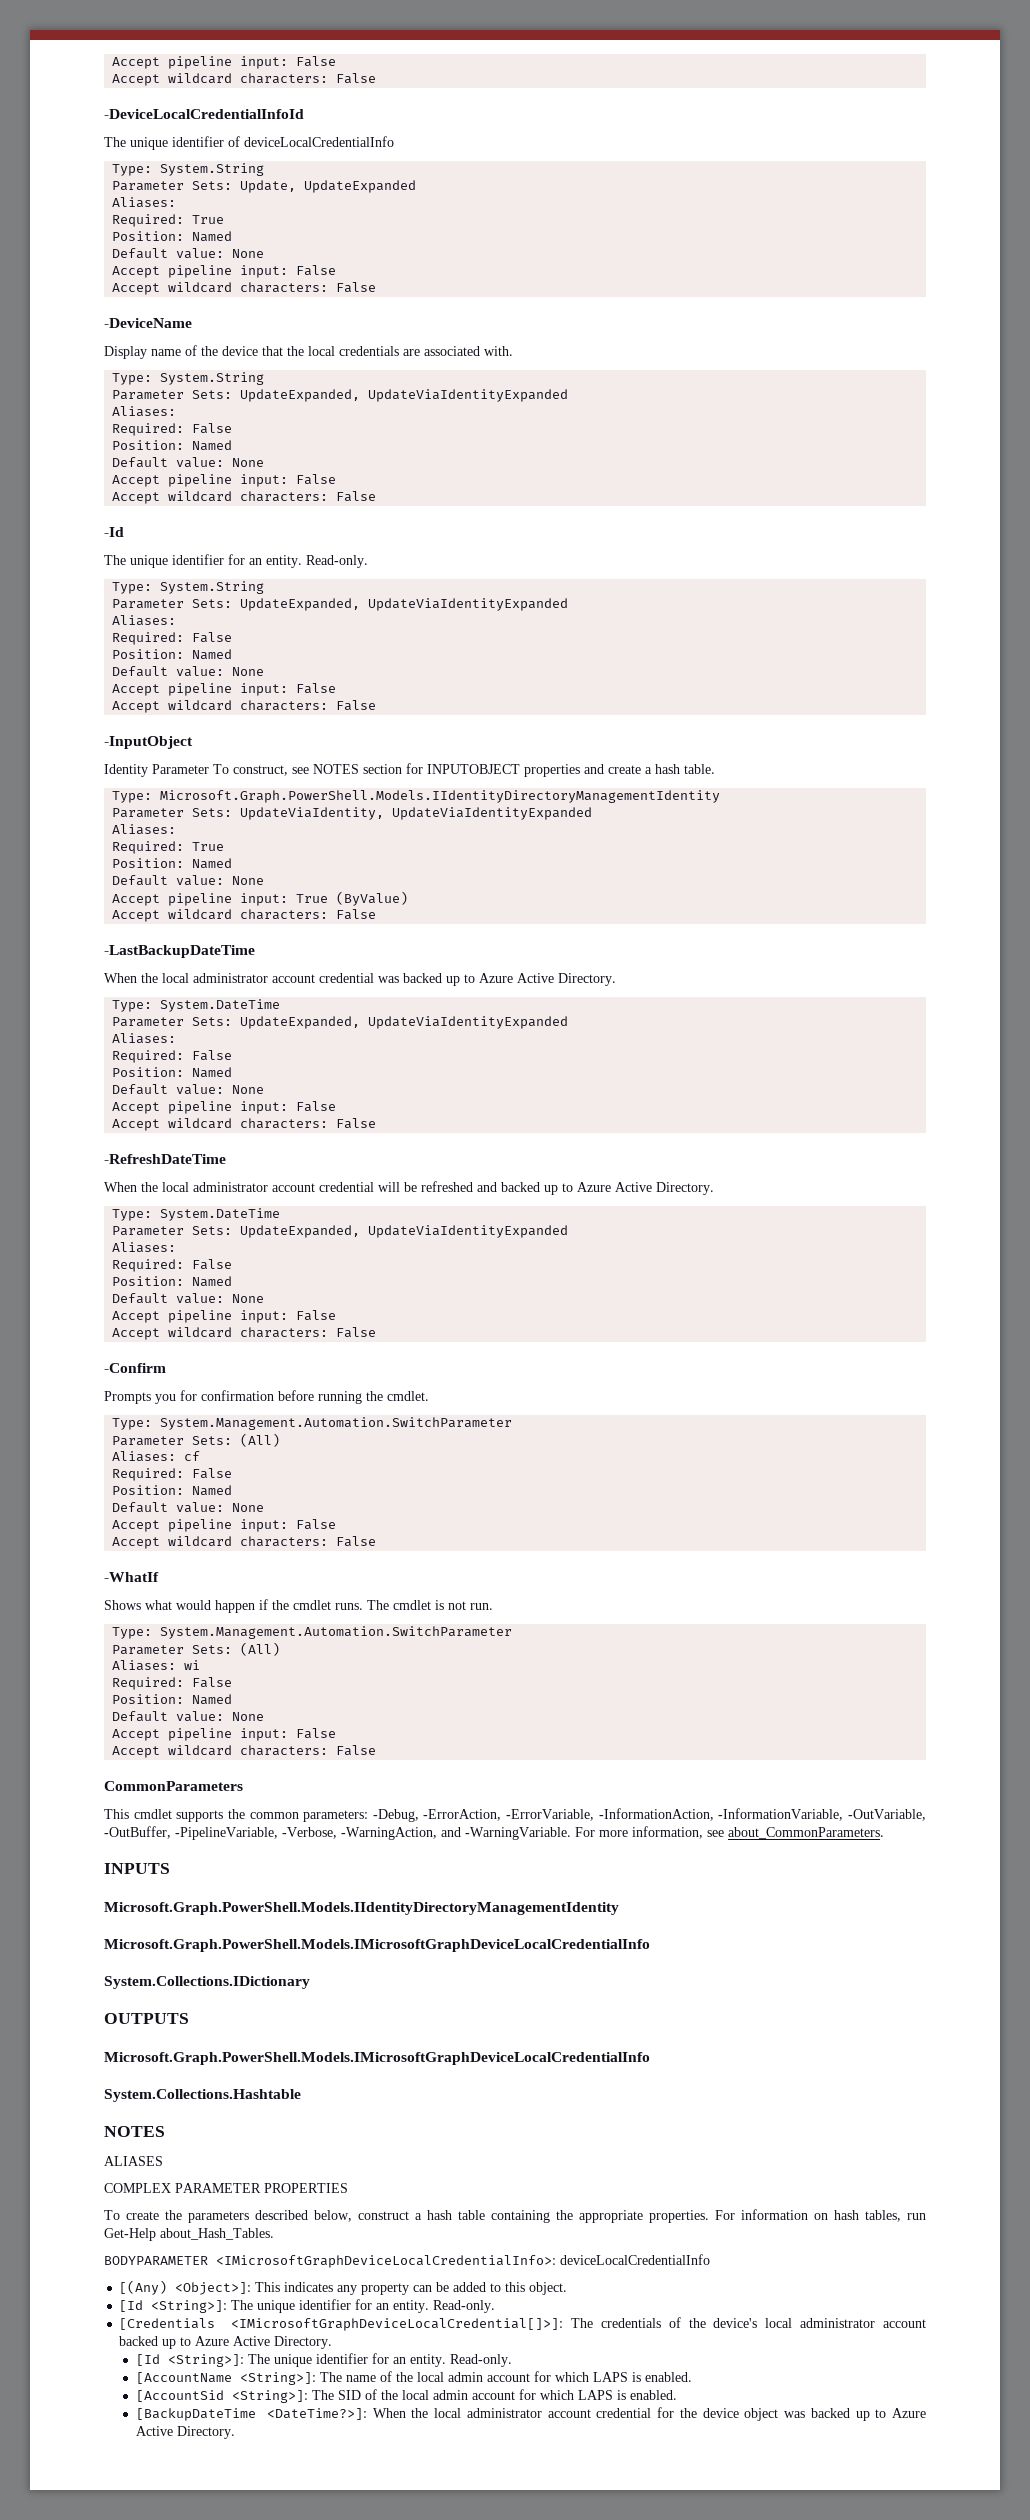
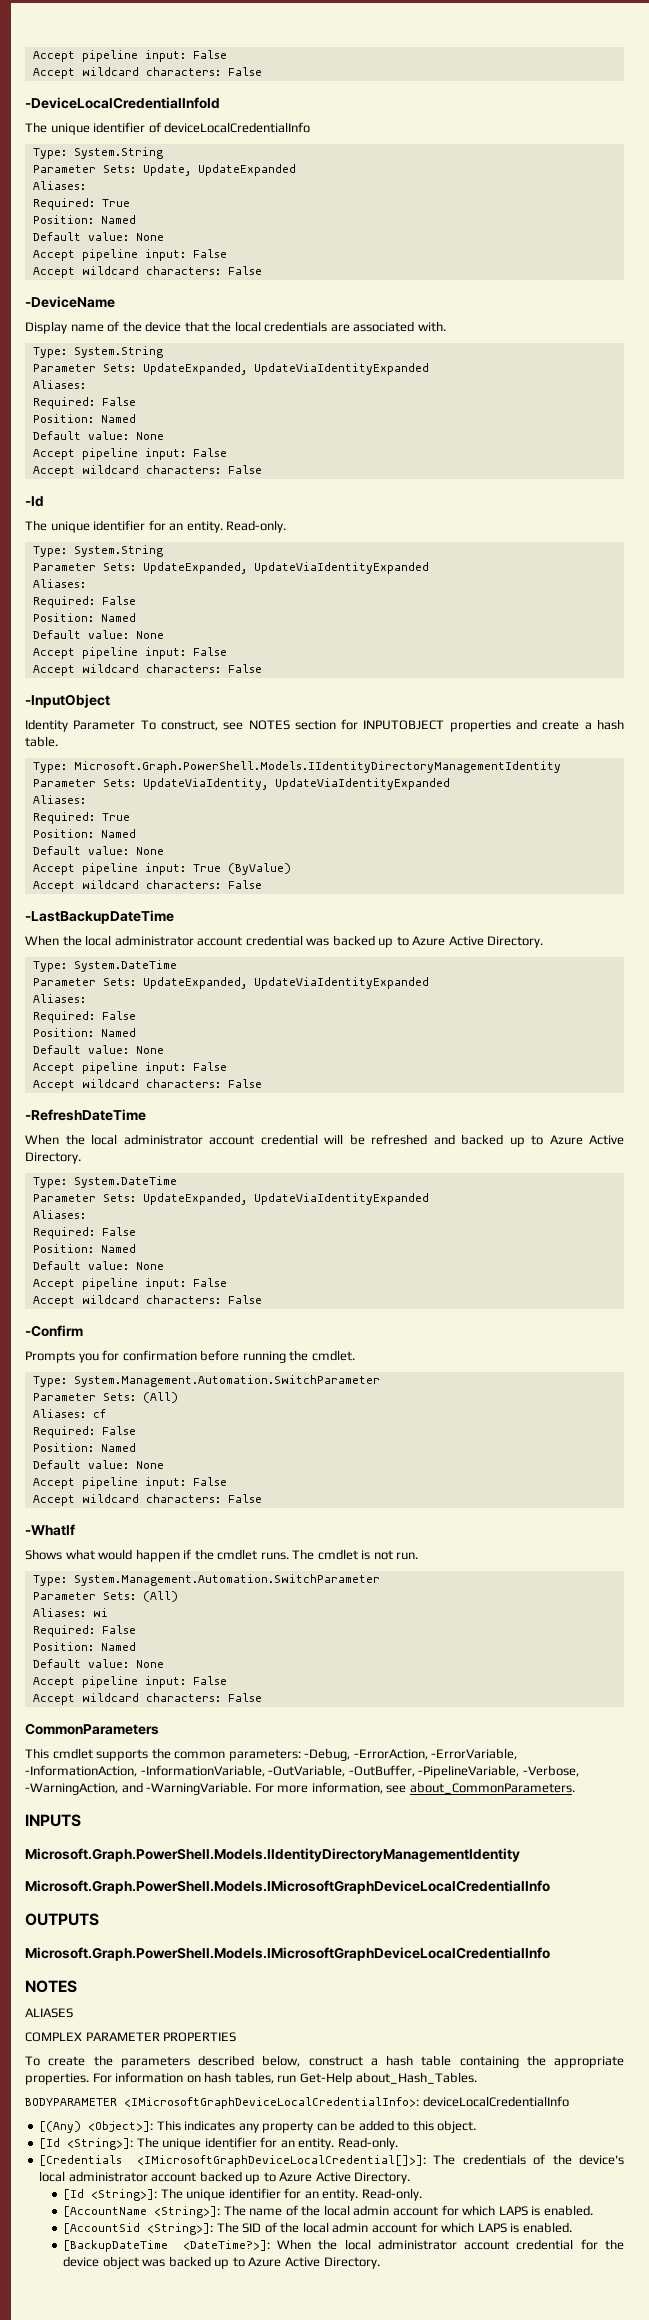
- System.Collections.IDictionary
- System.Collections.Hashtable

